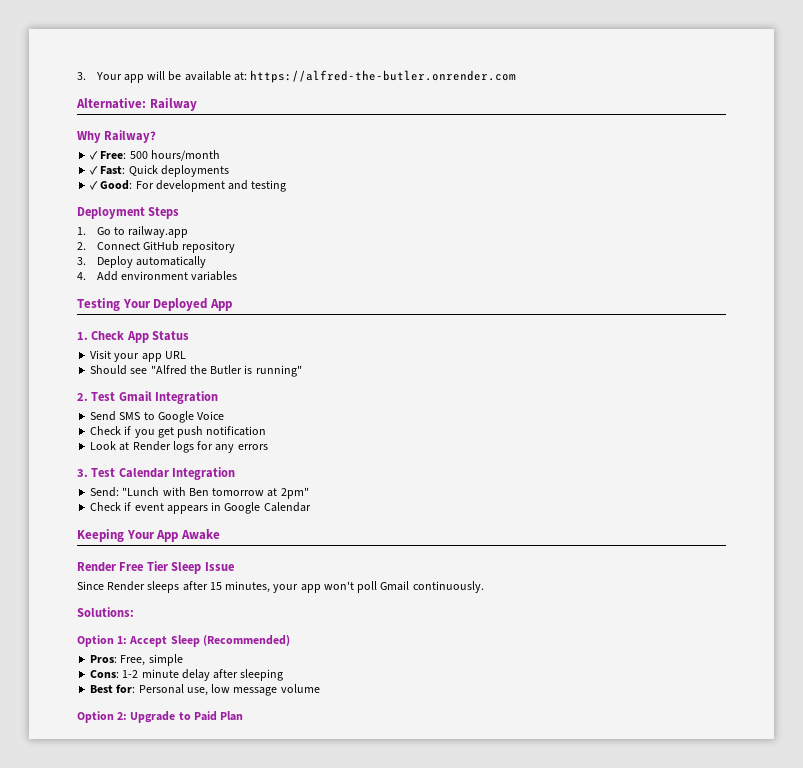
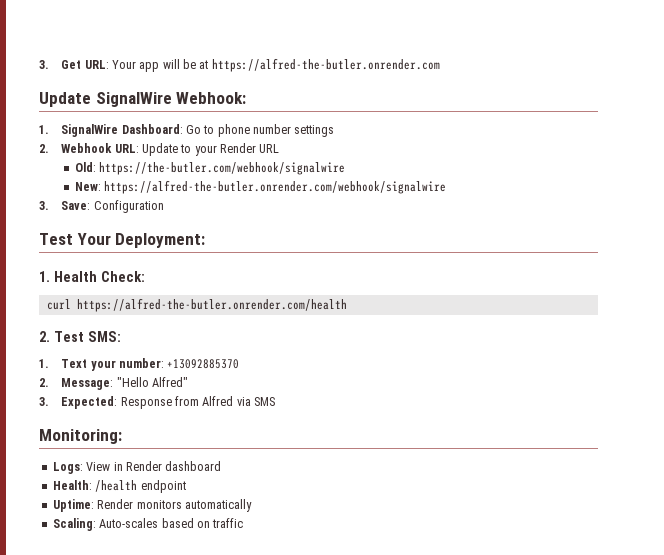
- 3. Your app will be available at: https://alfred-the-butler.onrender.com
+ 3. Get URL: Your app will be at https://alfred-the-butler.onrender.com
- Alternative: Railway
- Why Railway?
- ✓ Free: 500 hours/month
- ✓ Fast: Quick deployments
- ✓ Good: For development and testing
- Deployment Steps
- 1. Go to railway.app
- 2. Connect GitHub repository
- 3. Deploy automatically
- 4. Add environment variables
- Testing Your Deployed App
- 1. Check App Status
- Visit your app URL
- Should see "Alfred the Butler is running"
- 2. Test Gmail Integration
- Send SMS to Google Voice
- Check if you get push notification
- Look at Render logs for any errors
- 3. Test Calendar Integration
- Send: "Lunch with Ben tomorrow at 2pm"
- Check if event appears in Google Calendar
- Keeping Your App Awake
- Render Free Tier Sleep Issue
- Since Render sleeps after 15 minutes, your app won't poll Gmail continuously.
- Solutions:
- Option 1: Accept Sleep (Recommended)
- Pros: Free, simple
- Cons: 1-2 minute delay after sleeping
- Best for: Personal use, low message volume
- Option 2: Upgrade to Paid Plan
+ Update SignalWire Webhook:
+ 1. SignalWire Dashboard: Go to phone number settings
+ 2. Webhook URL: Update to your Render URL
+ Old: https://the-butler.com/webhook/signalwire
+ New: https://alfred-the-butler.onrender.com/webhook/signalwire
+ 3. Save: Configuration
+ Test Your Deployment:
+ 1. Health Check:
+ curl https://alfred-the-butler.onrender.com/health
+ 2. Test SMS:
+ 1. Text your number: +13092885370
+ 2. Message: "Hello Alfred"
+ 3. Expected: Response from Alfred via SMS
+ Monitoring:
+ Logs: View in Render dashboard
+ Health: /health endpoint
+ Uptime: Render monitors automatically
+ Scaling: Auto-scales based on traffic

